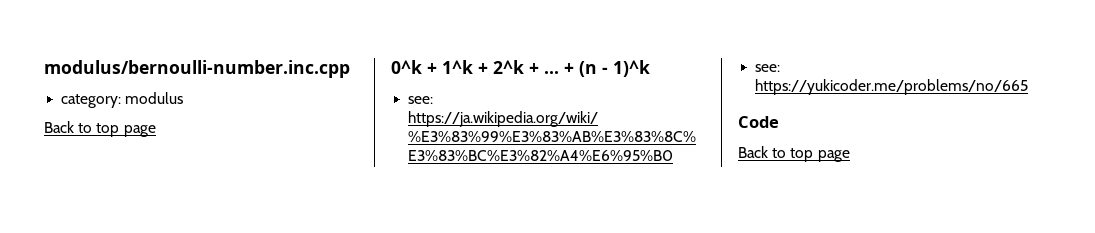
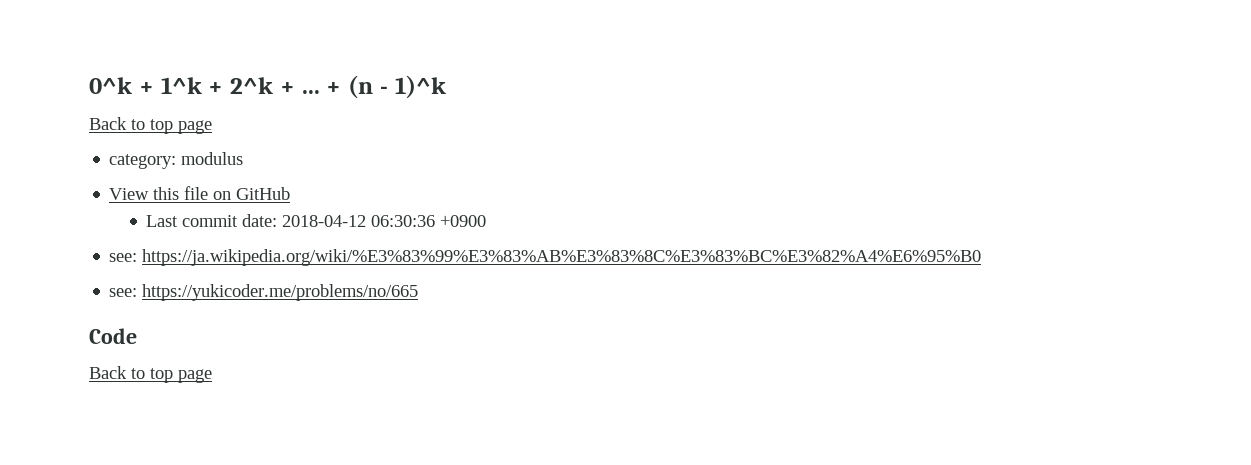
- modulus/bernoulli-number.inc.cpp
- category: modulus
- Back to top page
  + (n - 1)^k
+ Back to top page
+ category: modulus
+ View this file on GitHub
+ Last commit date: 2018-04-12 06:30:36 +0900

